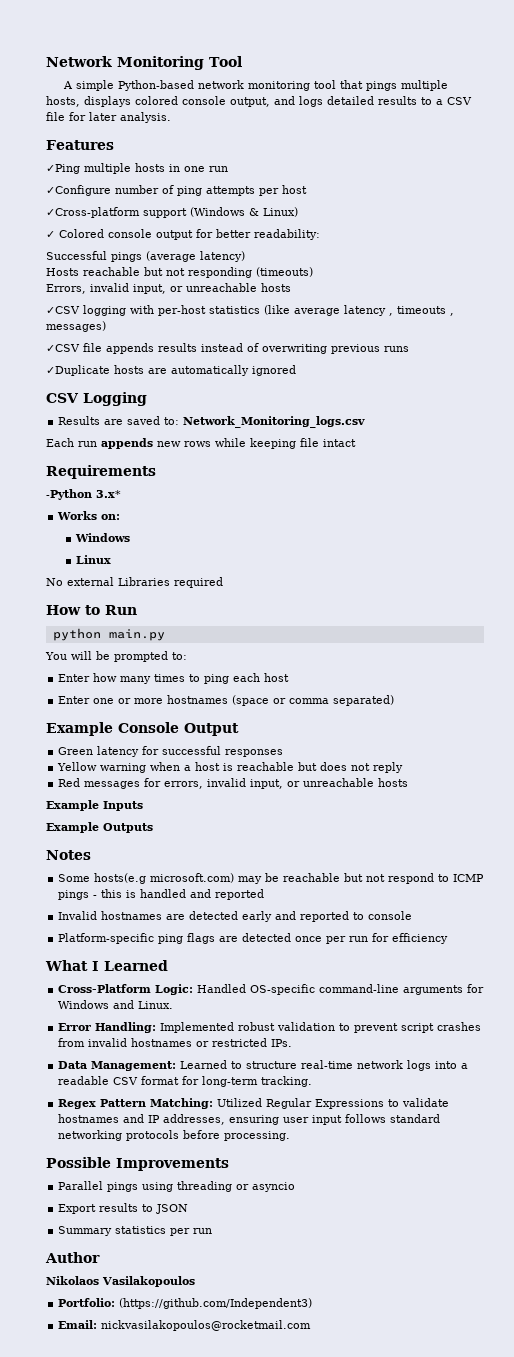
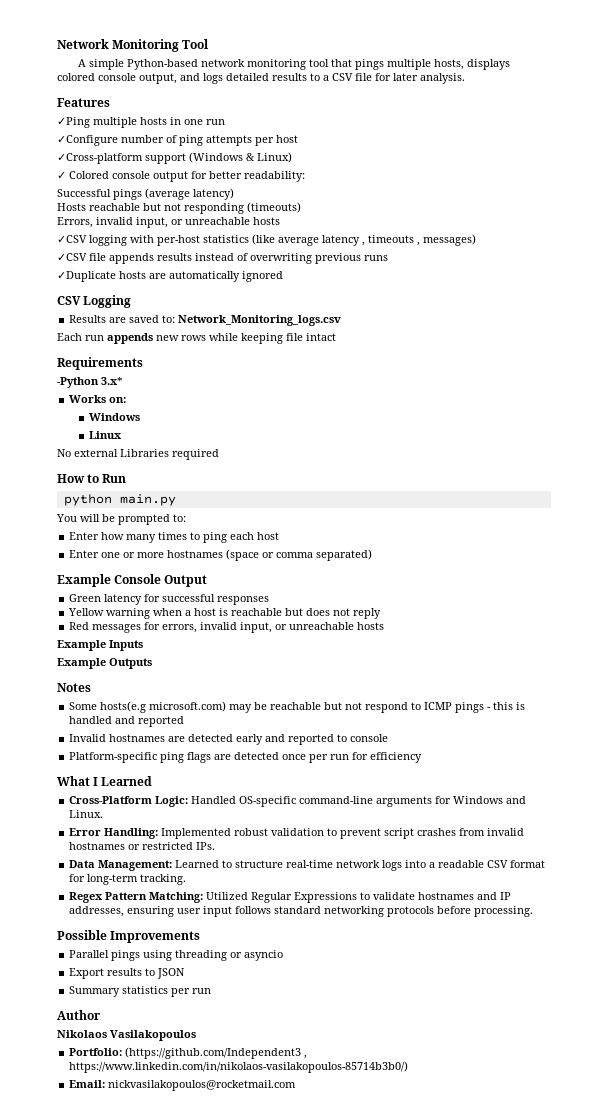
- Portfolio: (https://github.com/Independent3)
+ Portfolio: (https://github.com/Independent3 , https://www.linkedin.com/in/nikolaos-vasilakopoulos-85714b3b0/)

